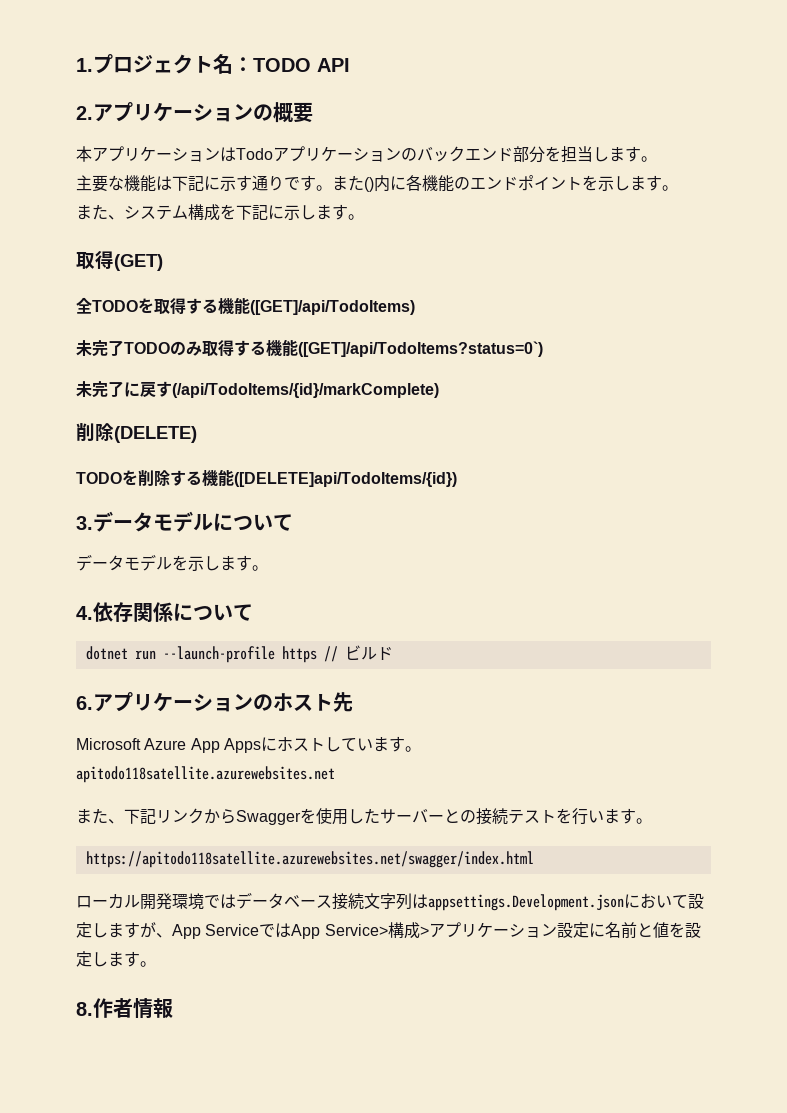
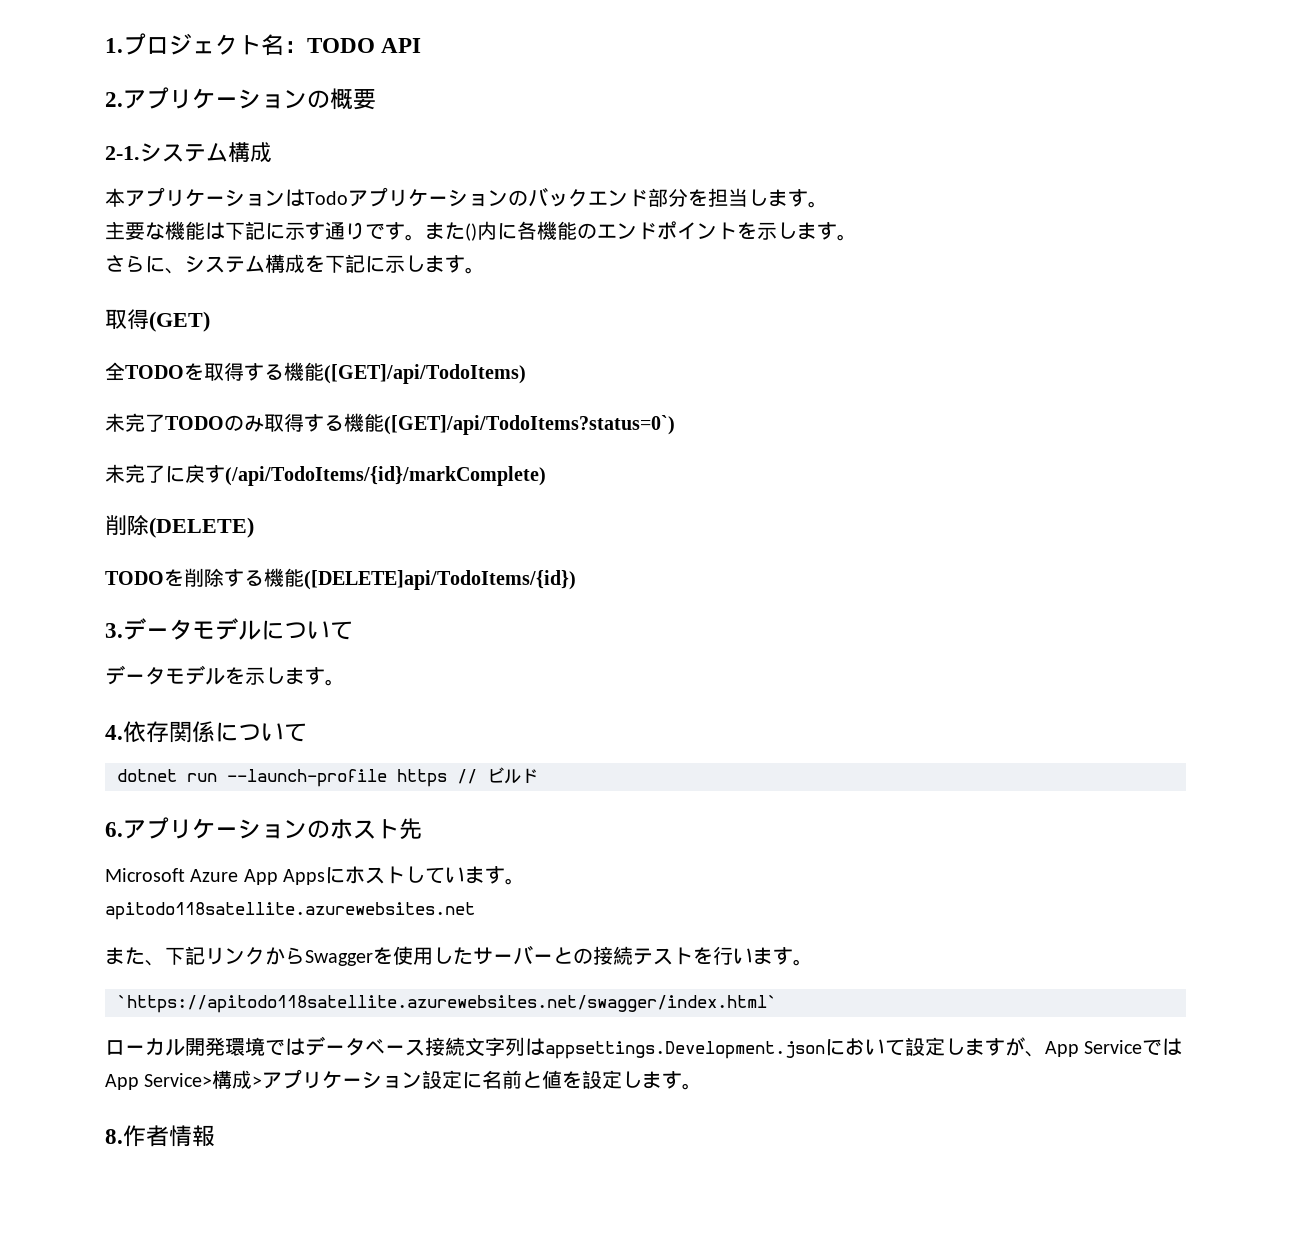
+ 2-1.システム構成
- また、システム構成を下記に示します。
+ さらに、システム構成を下記に示します。
- https://apitodo118satellite.azurewebsites.net/swagger/index.html
+ `https://apitodo118satellite.azurewebsites.net/swagger/index.html`

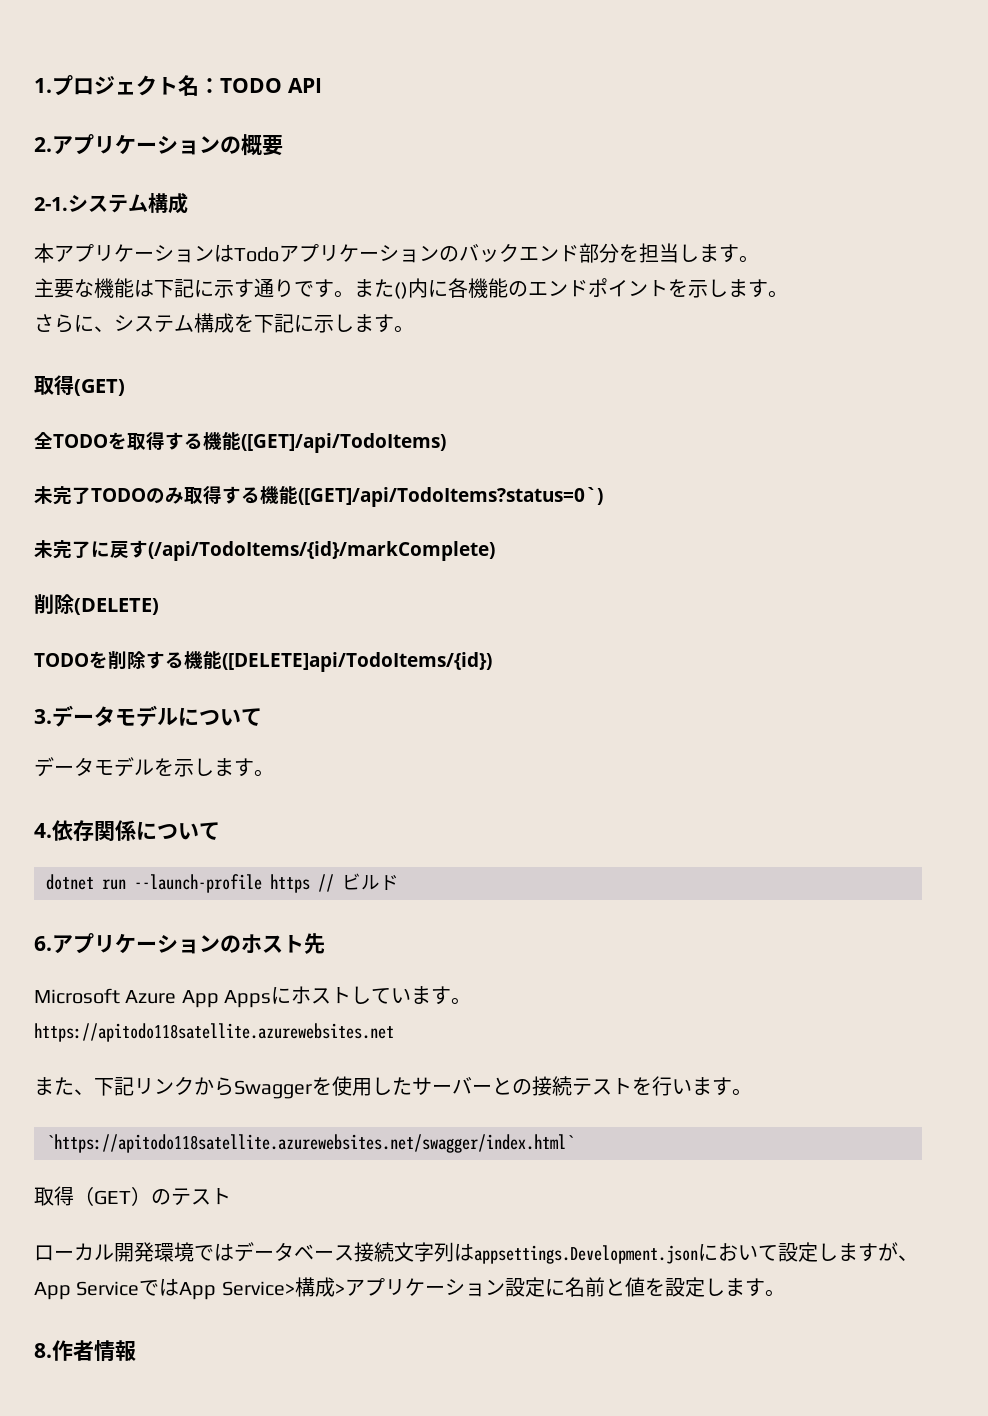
- apitodo118satellite.azurewebsites.net
+ https://apitodo118satellite.azurewebsites.net
+ 取得（GET）のテスト

